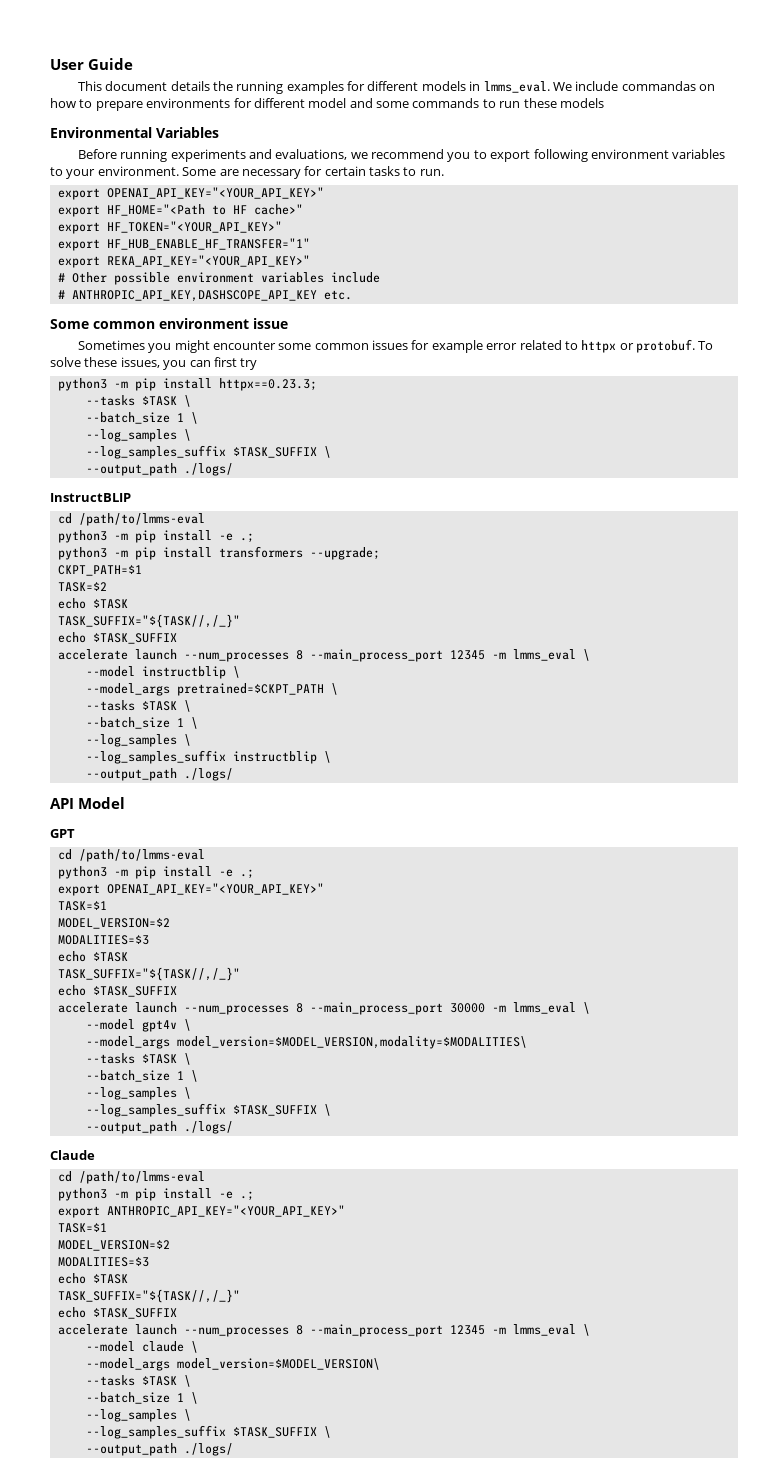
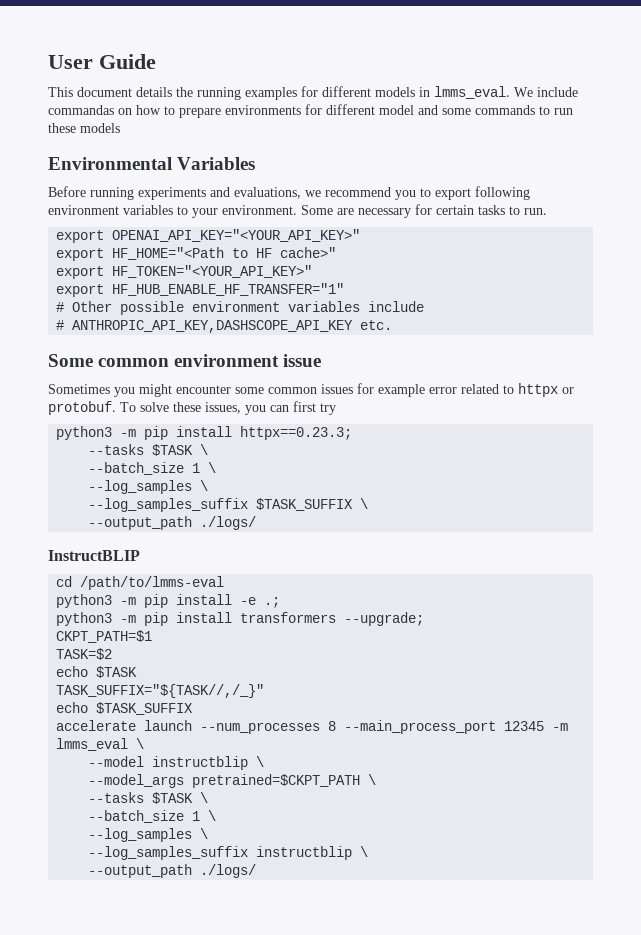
- export REKA_API_KEY="<YOUR_API_KEY>"
- API Model
- GPT
- cd /path/to/lmms-eval
- python3 -m pip install -e .;
- export OPENAI_API_KEY="<YOUR_API_KEY>"
- TASK=$1
- MODEL_VERSION=$2
- MODALITIES=$3
- echo $TASK
- TASK_SUFFIX="${TASK//,/_}"
- echo $TASK_SUFFIX
- accelerate launch --num_processes 8 --main_process_port 30000 -m lmms_eval \
- --model gpt4v \
- --model_args model_version=$MODEL_VERSION,modality=$MODALITIES\
- --tasks $TASK \
- --batch_size 1 \
- --log_samples \
- --log_samples_suffix $TASK_SUFFIX \
- --output_path ./logs/
- Claude
- cd /path/to/lmms-eval
- python3 -m pip install -e .;
- export ANTHROPIC_API_KEY="<YOUR_API_KEY>"
- TASK=$1
- MODEL_VERSION=$2
- MODALITIES=$3
- echo $TASK
- TASK_SUFFIX="${TASK//,/_}"
- echo $TASK_SUFFIX
- accelerate launch --num_processes 8 --main_process_port 12345 -m lmms_eval \
- --model claude \
- --model_args model_version=$MODEL_VERSION\
- --tasks $TASK \
- --batch_size 1 \
- --log_samples \
- --log_samples_suffix $TASK_SUFFIX \
- --output_path ./logs/

